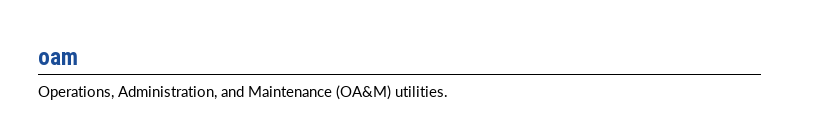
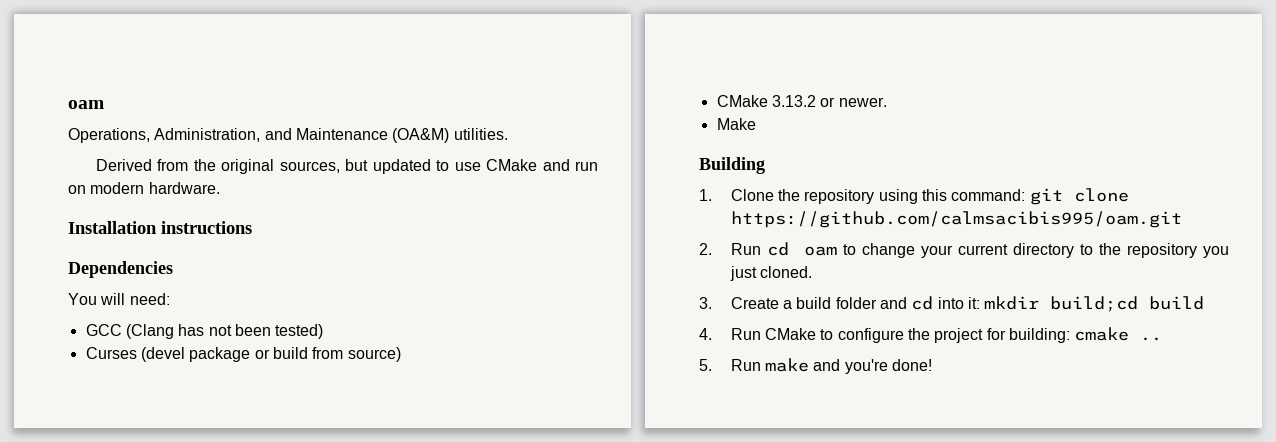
+ Derived from the original sources, but updated to use CMake and run on modern hardware.
+ Installation instructions
+ Dependencies
+ You will need:
+ GCC (Clang has not been tested)
+ Curses (devel package or build from source)
+ CMake 3.13.2 or newer.
+ Make
+ Building
+ 1. Clone the repository using this command: git clone https://github.com/calmsacibis995/oam.git
+ 2. Run cd oam to change your current directory to the repository you just cloned.
+ 3. Create a build folder and cd into it: mkdir build;cd build
+ 4. Run CMake to configure the project for building: cmake ..
+ 5. Run make and you're done!

